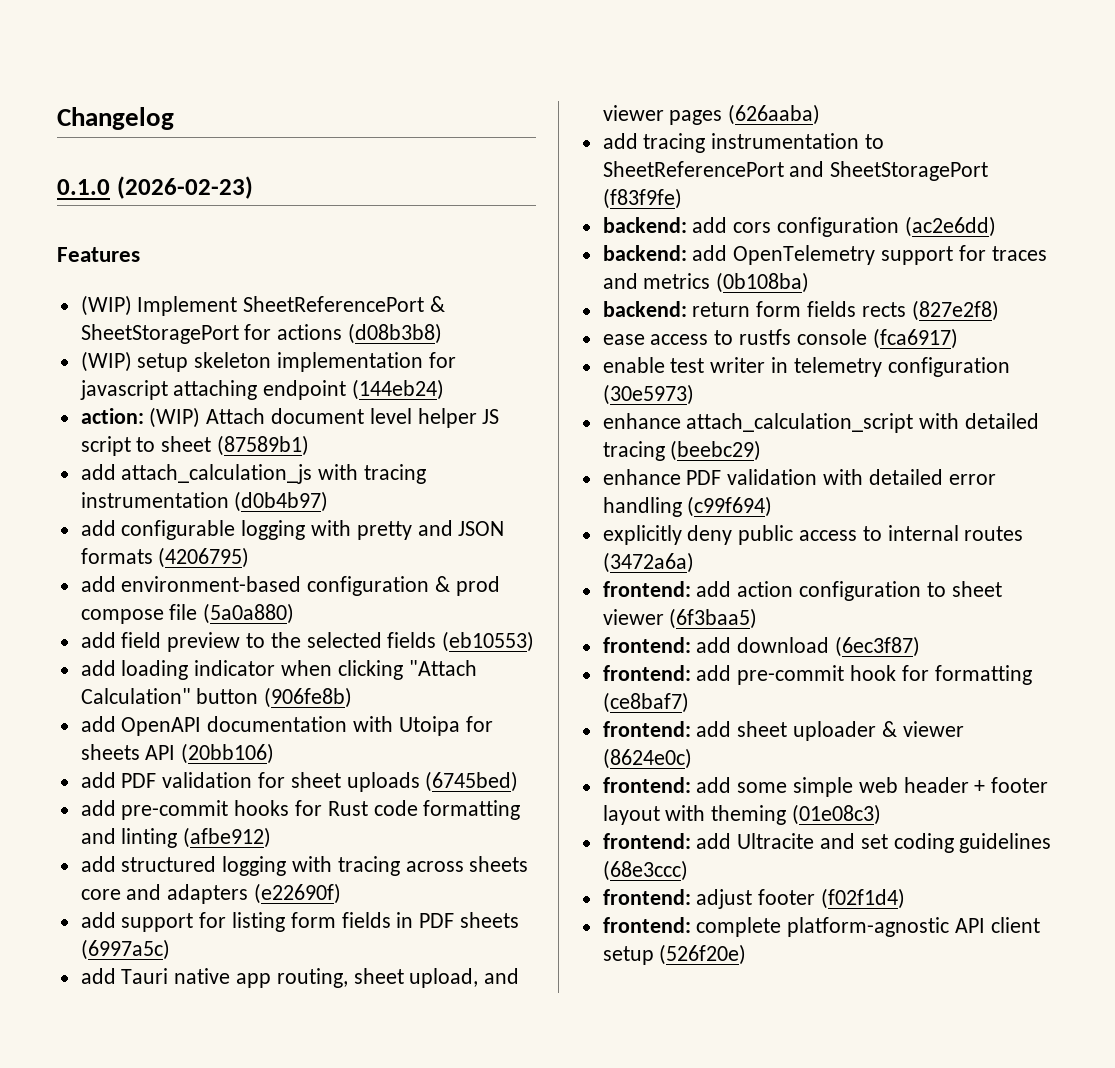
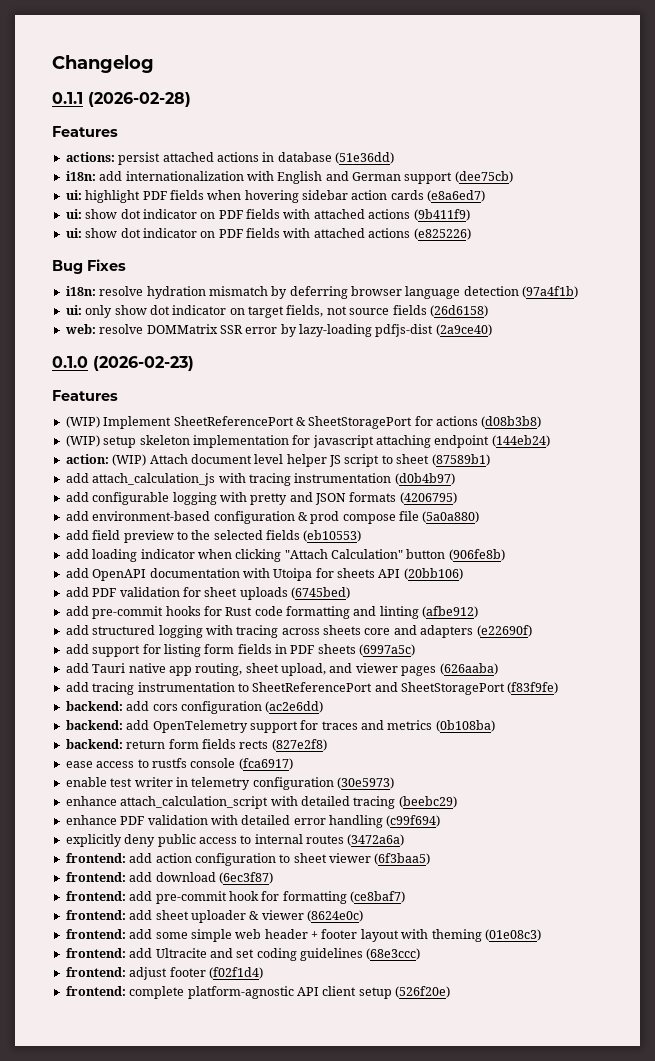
+ 0.1.1 (2026-02-28)
+ Features
+ actions: persist attached actions in database (51e36dd)
+ i18n: add internationalization with English and German support (dee75cb)
+ ui: highlight PDF fields when hovering sidebar action cards (e8a6ed7)
+ ui: show dot indicator on PDF fields with attached actions (9b411f9)
+ ui: show dot indicator on PDF fields with attached actions (e825226)
+ Bug Fixes
+ i18n: resolve hydration mismatch by deferring browser language detection (97a4f1b)
+ ui: only show dot indicator on target fields, not source fields (26d6158)
+ web: resolve DOMMatrix SSR error by lazy-loading pdfjs-dist (2a9ce40)

